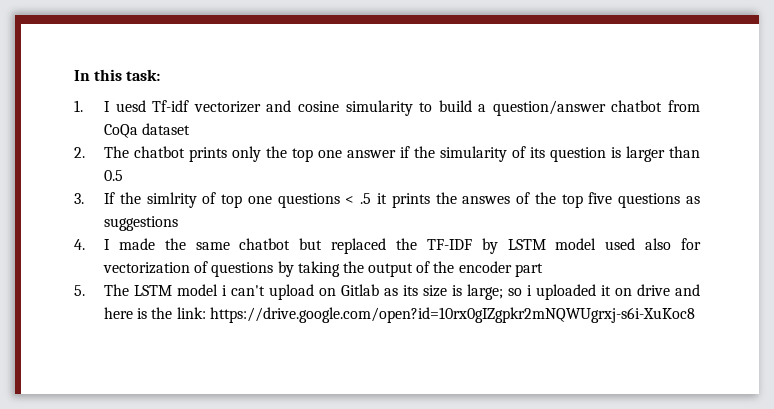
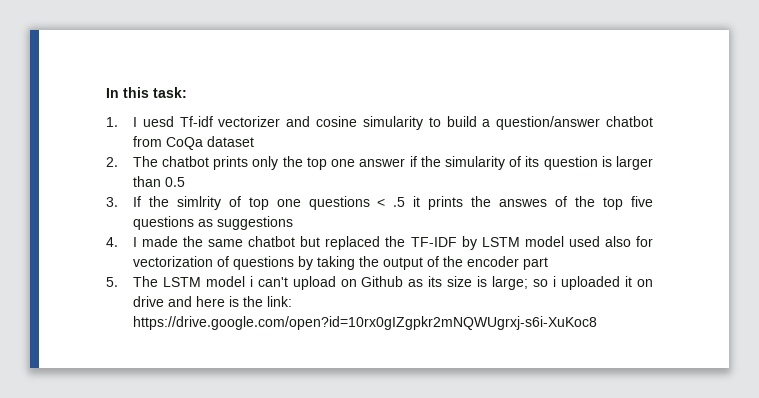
- 5. The LSTM model i can't upload on Gitlab as its size is large; so i uploaded it on drive and here is the link: https://drive.google.com/open?id=10rx0gIZgpkr2mNQWUgrxj-s6i-XuKoc8
+ 5. The LSTM model i can't upload on Github as its size is large; so i uploaded it on drive and here is the link: https://drive.google.com/open?id=10rx0gIZgpkr2mNQWUgrxj-s6i-XuKoc8

